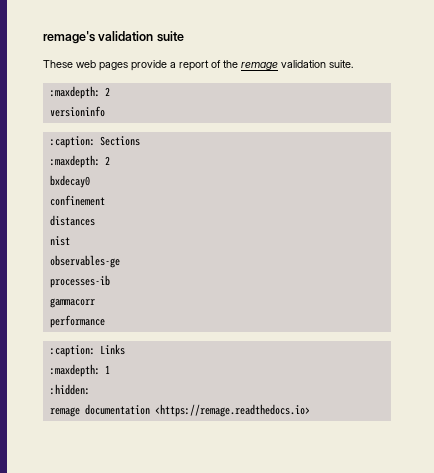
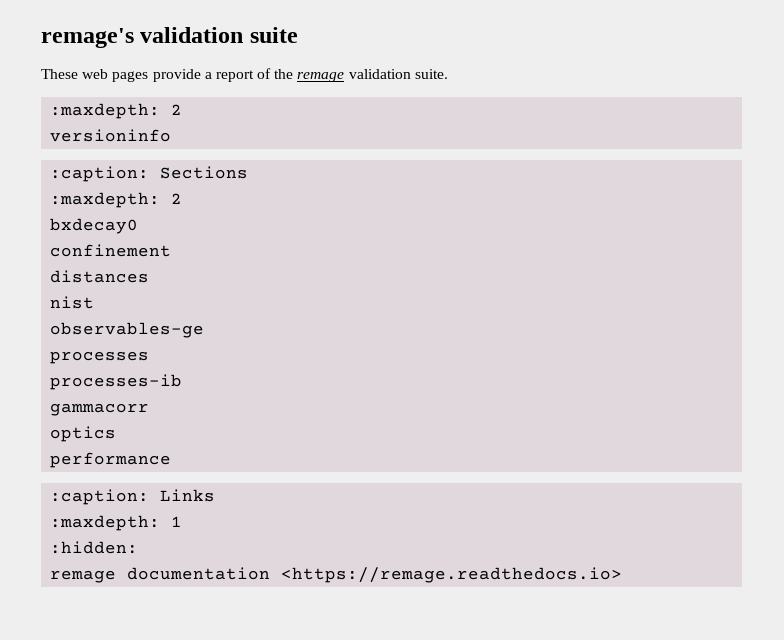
+ processes
+ optics

